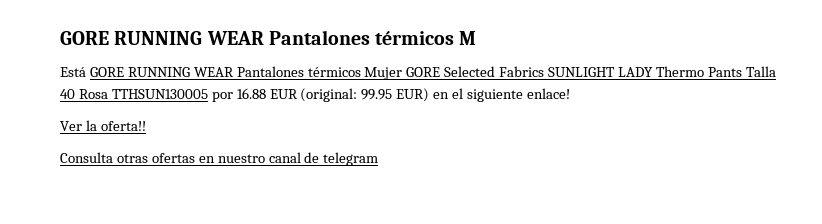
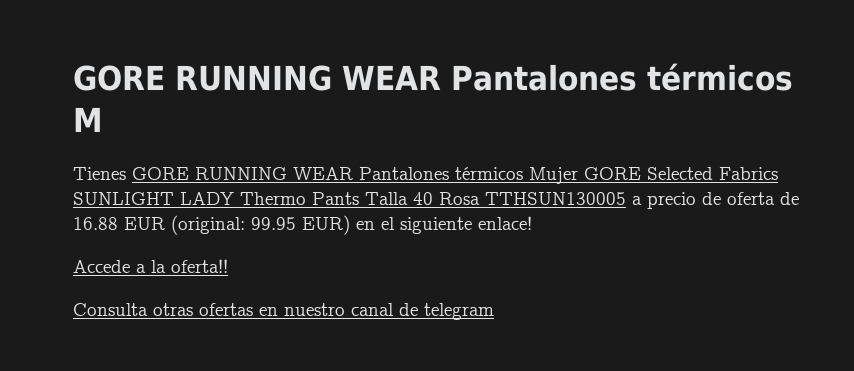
- Está GORE RUNNING WEAR Pantalones térmicos Mujer GORE Selected Fabrics SUNLIGHT LADY Thermo Pants Talla 40 Rosa TTHSUN130005 por 16.88 EUR (original: 99.95 EUR) en el siguiente enlace!
+ Tienes GORE RUNNING WEAR Pantalones térmicos Mujer GORE Selected Fabrics SUNLIGHT LADY Thermo Pants Talla 40 Rosa TTHSUN130005 a precio de oferta de 16.88 EUR (original: 99.95 EUR) en el siguiente enlace!
- Ver la oferta!!
+ Accede a la oferta!!

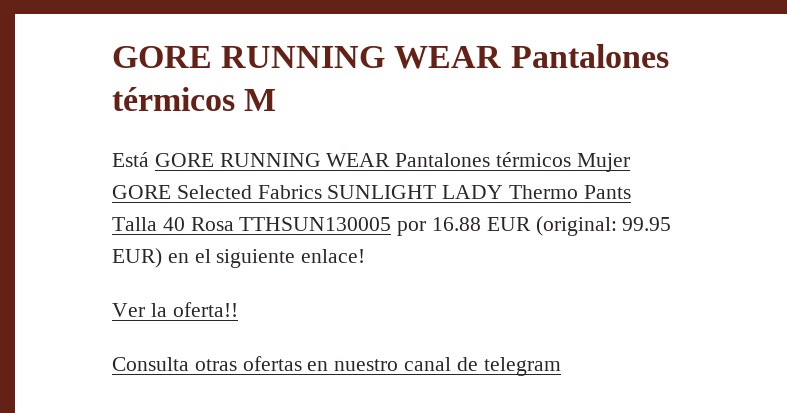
- Tienes GORE RUNNING WEAR Pantalones térmicos Mujer GORE Selected Fabrics SUNLIGHT LADY Thermo Pants Talla 40 Rosa TTHSUN130005 a precio de oferta de 16.88 EUR (original: 99.95 EUR) en el siguiente enlace!
+ Está GORE RUNNING WEAR Pantalones térmicos Mujer GORE Selected Fabrics SUNLIGHT LADY Thermo Pants Talla 40 Rosa TTHSUN130005 por 16.88 EUR (original: 99.95 EUR) en el siguiente enlace!
- Accede a la oferta!!
+ Ver la oferta!!

